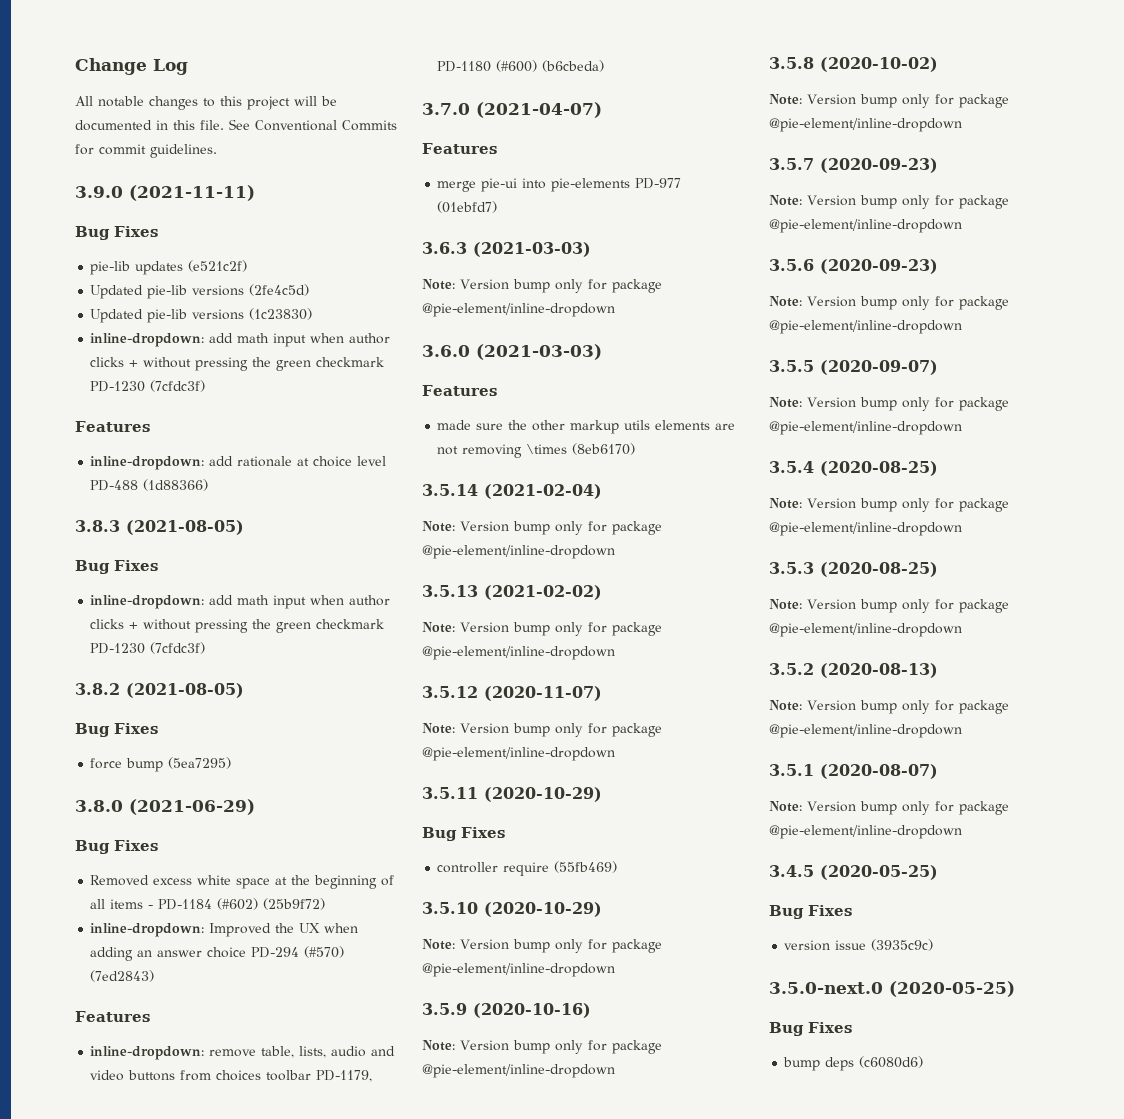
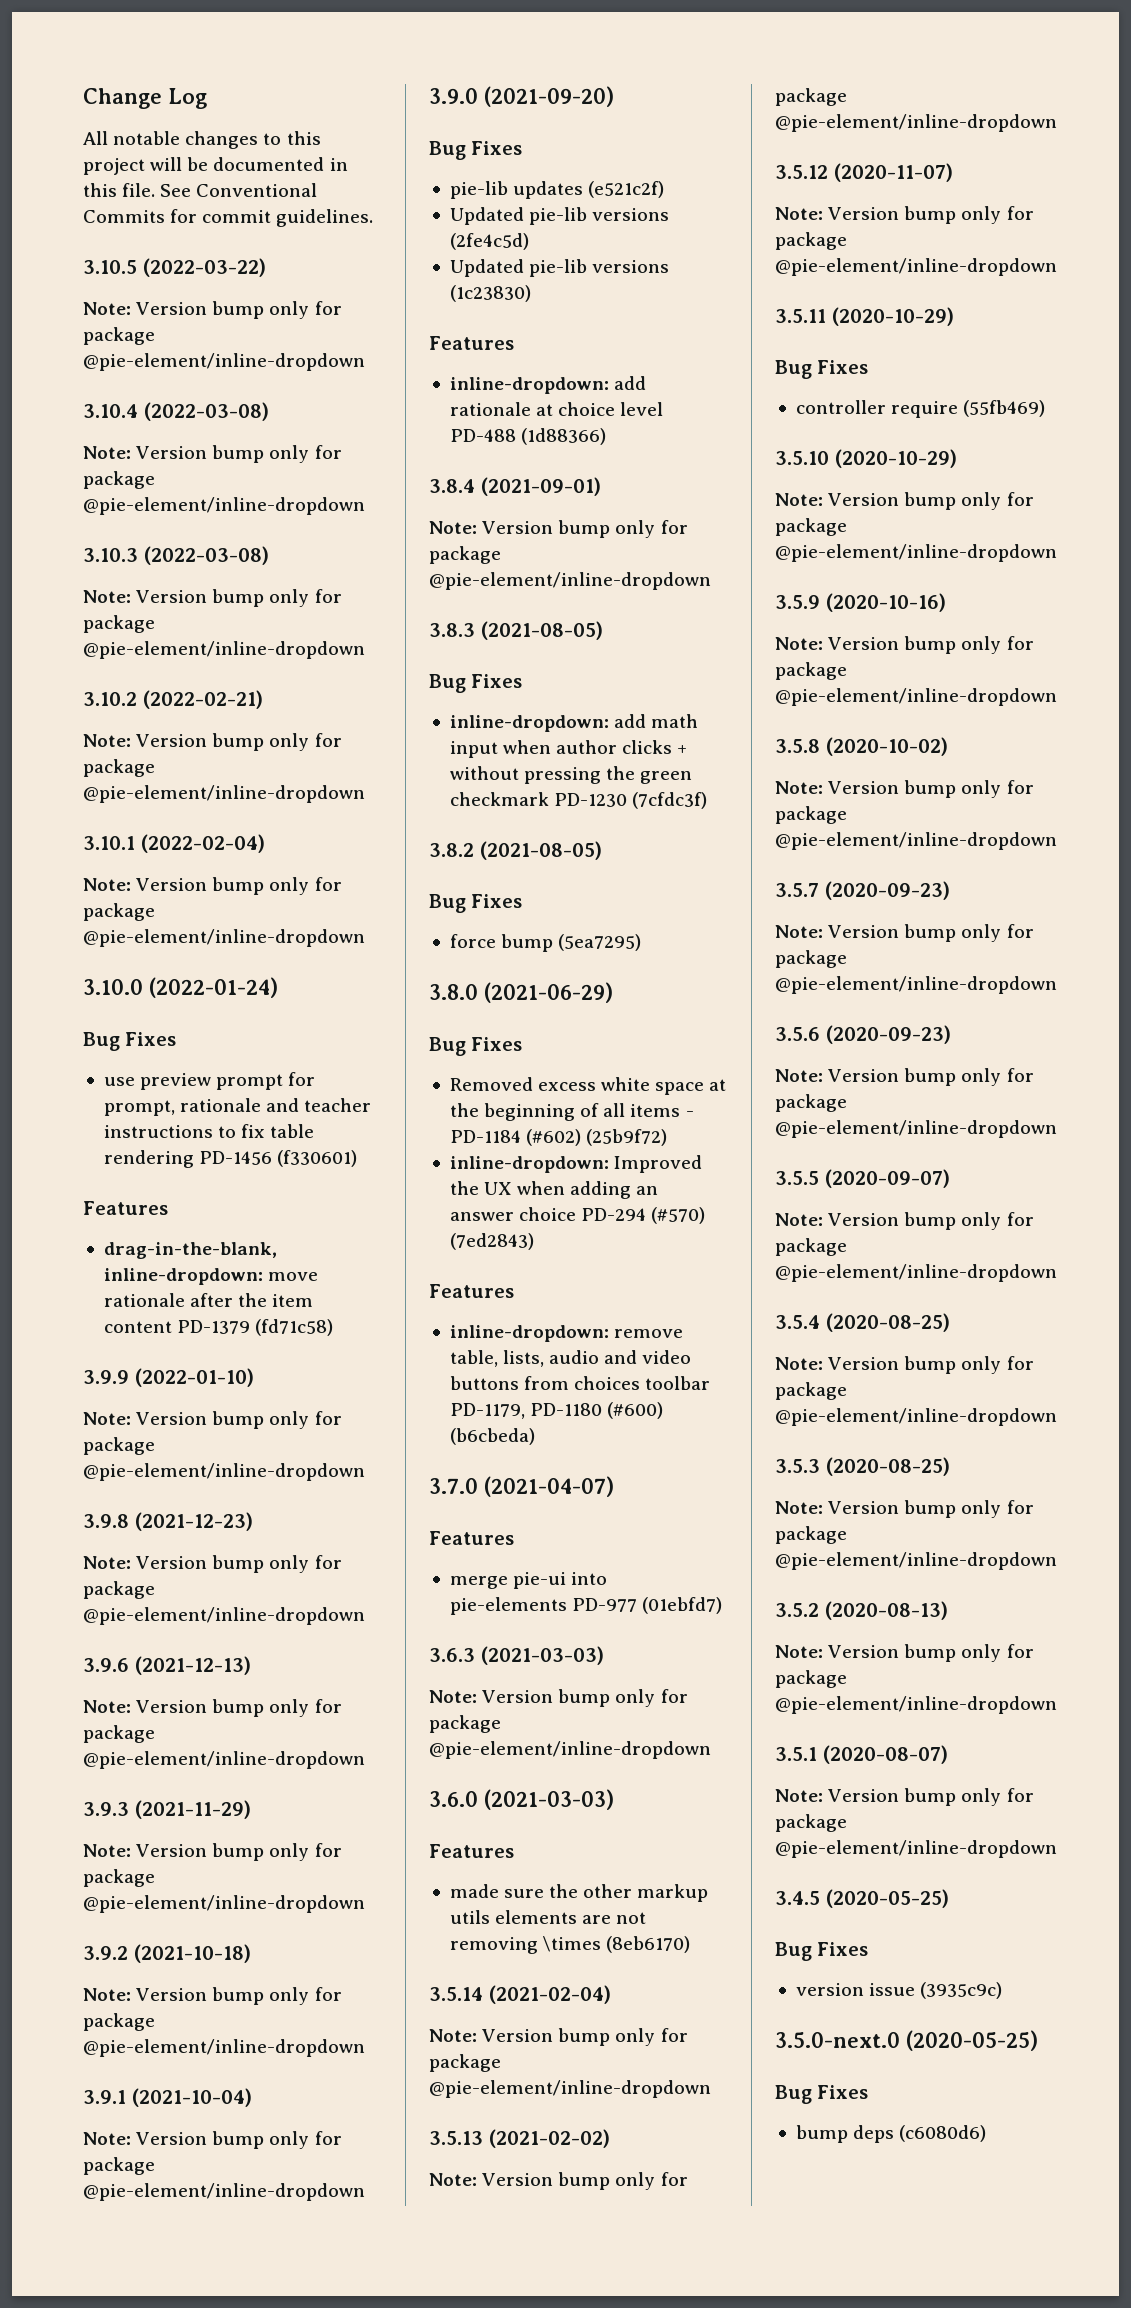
+ 3.10.5 (2022-03-22)
+ Note: Version bump only for package @pie-element/inline-dropdown
+ 3.10.4 (2022-03-08)
+ Note: Version bump only for package @pie-element/inline-dropdown
+ 3.10.3 (2022-03-08)
+ Note: Version bump only for package @pie-element/inline-dropdown
+ 3.10.2 (2022-02-21)
+ Note: Version bump only for package @pie-element/inline-dropdown
+ 3.10.1 (2022-02-04)
+ Note: Version bump only for package @pie-element/inline-dropdown
+ 3.10.0 (2022-01-24)
+ Bug Fixes
+ use preview prompt for prompt, rationale and teacher instructions to fix table rendering PD-1456 (f330601)
+ Features
+ drag-in-the-blank, inline-dropdown: move rationale after the item content PD-1379 (fd71c58)
+ 3.9.9 (2022-01-10)
+ Note: Version bump only for package @pie-element/inline-dropdown
+ 3.9.8 (2021-12-23)
+ Note: Version bump only for package @pie-element/inline-dropdown
+ 3.9.6 (2021-12-13)
+ Note: Version bump only for package @pie-element/inline-dropdown
+ 3.9.3 (2021-11-29)
+ Note: Version bump only for package @pie-element/inline-dropdown
+ 3.9.2 (2021-10-18)
+ Note: Version bump only for package @pie-element/inline-dropdown
+ 3.9.1 (2021-10-04)
+ Note: Version bump only for package @pie-element/inline-dropdown
- 3.9.0 (2021-11-11)
+ 3.9.0 (2021-09-20)
  Updated pie-lib versions (1c23830)
- inline-dropdown: add math input when author clicks + without pressing the green checkmark PD-1230 (7cfdc3f)
+ 3.8.4 (2021-09-01)
+ Note: Version bump only for package @pie-element/inline-dropdown

